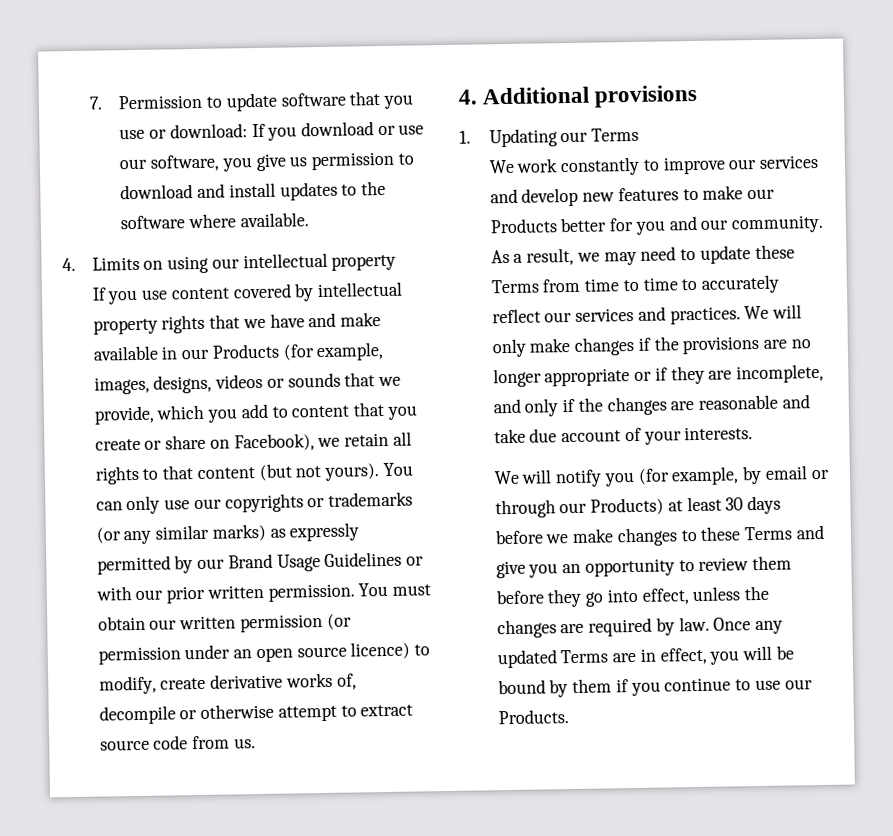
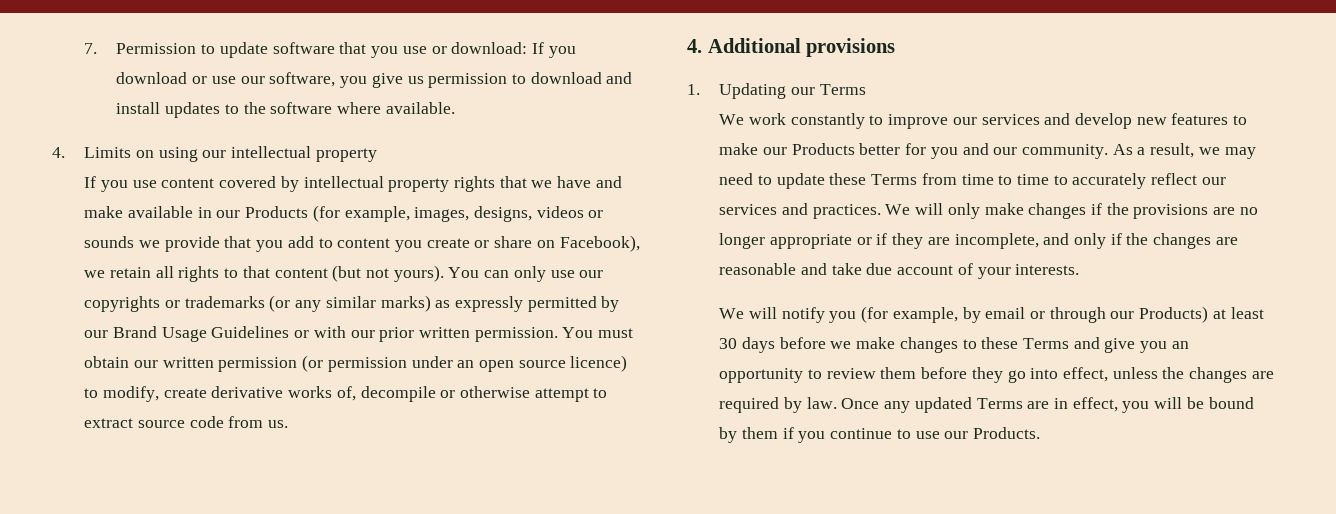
- If you use content covered by intellectual property rights that we have and make available in our Products (for example, images, designs, videos or sounds that we provide, which you add to content that you create or share on Facebook), we retain all rights to that content (but not yours).
+ If you use content covered by intellectual property rights that we have and make available in our Products (for example, images, designs, videos or sounds we provide that you add to content you create or share on Facebook), we retain all rights to that content (but not yours).

